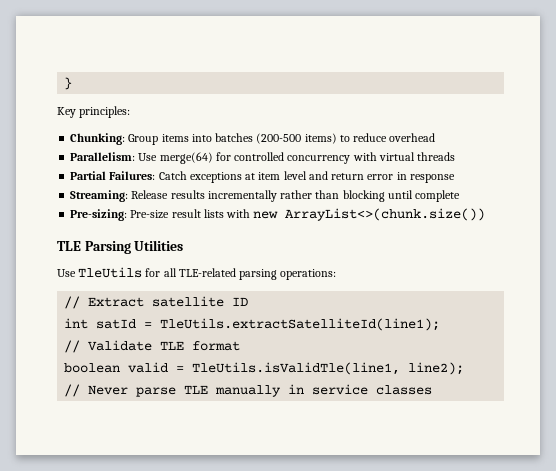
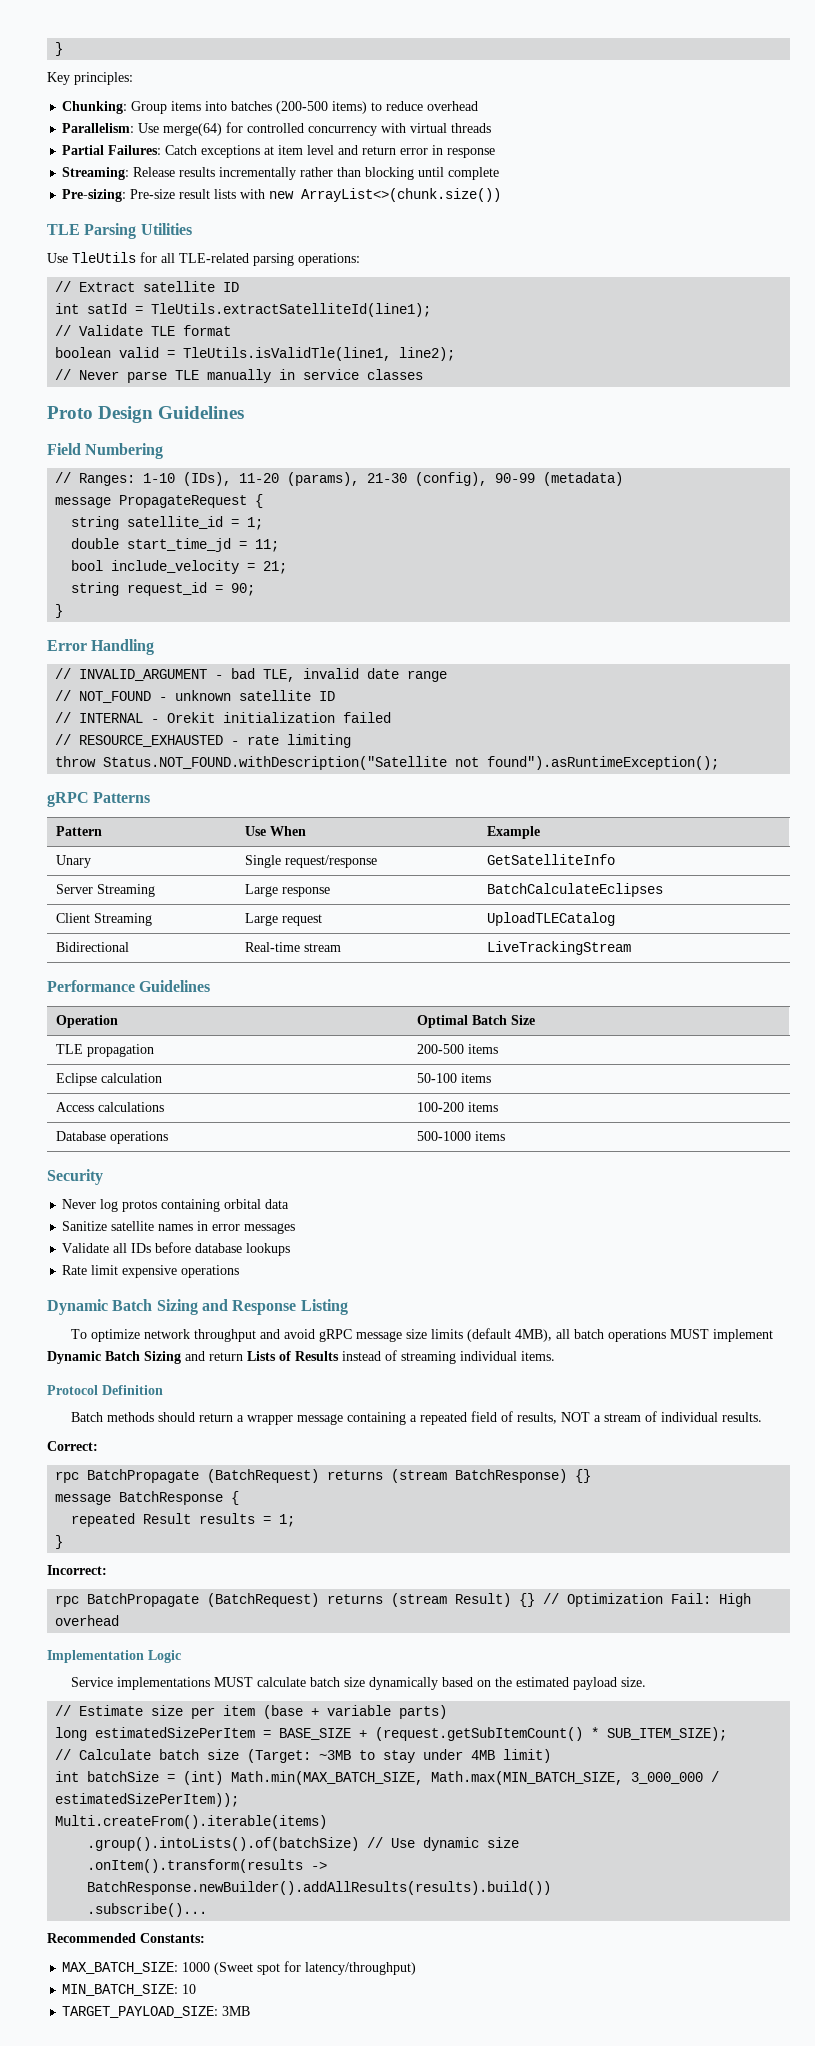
+ Proto Design Guidelines
+ Field Numbering
+ // Ranges: 1-10 (IDs), 11-20 (params), 21-30 (config), 90-99 (metadata)
+ message PropagateRequest {
+ string satellite_id = 1;
+ double start_time_jd = 11;
+ bool include_velocity = 21;
+ string request_id = 90;
+ }
+ Error Handling
+ // INVALID_ARGUMENT - bad TLE, invalid date range
+ // NOT_FOUND - unknown satellite ID
+ // INTERNAL - Orekit initialization failed
+ // RESOURCE_EXHAUSTED - rate limiting
+ throw Status.NOT_FOUND.withDescription("Satellite not found").asRuntimeException();
+ gRPC Patterns
+ Pattern | Use When | Example
+ Unary | Single request/response | GetSatelliteInfo
+ Server Streaming | Large response | BatchCalculateEclipses
+ Client Streaming | Large request | UploadTLECatalog
+ Bidirectional | Real-time stream | LiveTrackingStream
+ Performance Guidelines
+ Operation | Optimal Batch Size
+ TLE propagation | 200-500 items
+ Eclipse calculation | 50-100 items
+ Access calculations | 100-200 items
+ Database operations | 500-1000 items
+ Security
+ Never log protos containing orbital data
+ Sanitize satellite names in error messages
+ Validate all IDs before database lookups
+ Rate limit expensive operations
+ Dynamic Batch Sizing and Response Listing
+ To optimize network throughput and avoid gRPC message size limits (default 4MB), all batch operations MUST implement Dynamic Batch Sizing and return Lists of Results instead of streaming individual items.
+ Protocol Definition
+ Batch methods should return a wrapper message containing a repeated field of results, NOT a stream of individual results.
+ Correct:
+ rpc BatchPropagate (BatchRequest) returns (stream BatchResponse) {}
+ message BatchResponse {
+ repeated Result results = 1;
+ }
+ Incorrect:
+ rpc BatchPropagate (BatchRequest) returns (stream Result) {} // Optimization Fail: High overhead
+ Implementation Logic
+ Service implementations MUST calculate batch size dynamically based on the estimated payload size.
+ // Estimate size per item (base + variable parts)
+ long estimatedSizePerItem = BASE_SIZE + (request.getSubItemCount() * SUB_ITEM_SIZE);
+ // Calculate batch size (Target: ~3MB to stay under 4MB limit)
+ int batchSize = (int) Math.min(MAX_BATCH_SIZE, Math.max(MIN_BATCH_SIZE, 3_000_000 / estimatedSizePerItem));
+ Multi.createFrom().iterable(items)
+ .group().intoLists().of(batchSize) // Use dynamic size
+ .onItem().transform(results -> BatchResponse.newBuilder().addAllResults(results).build())
+ .subscribe()...
+ Recommended Constants:
+ MAX_BATCH_SIZE: 1000 (Sweet spot for latency/throughput)
+ MIN_BATCH_SIZE: 10
+ TARGET_PAYLOAD_SIZE: 3MB

